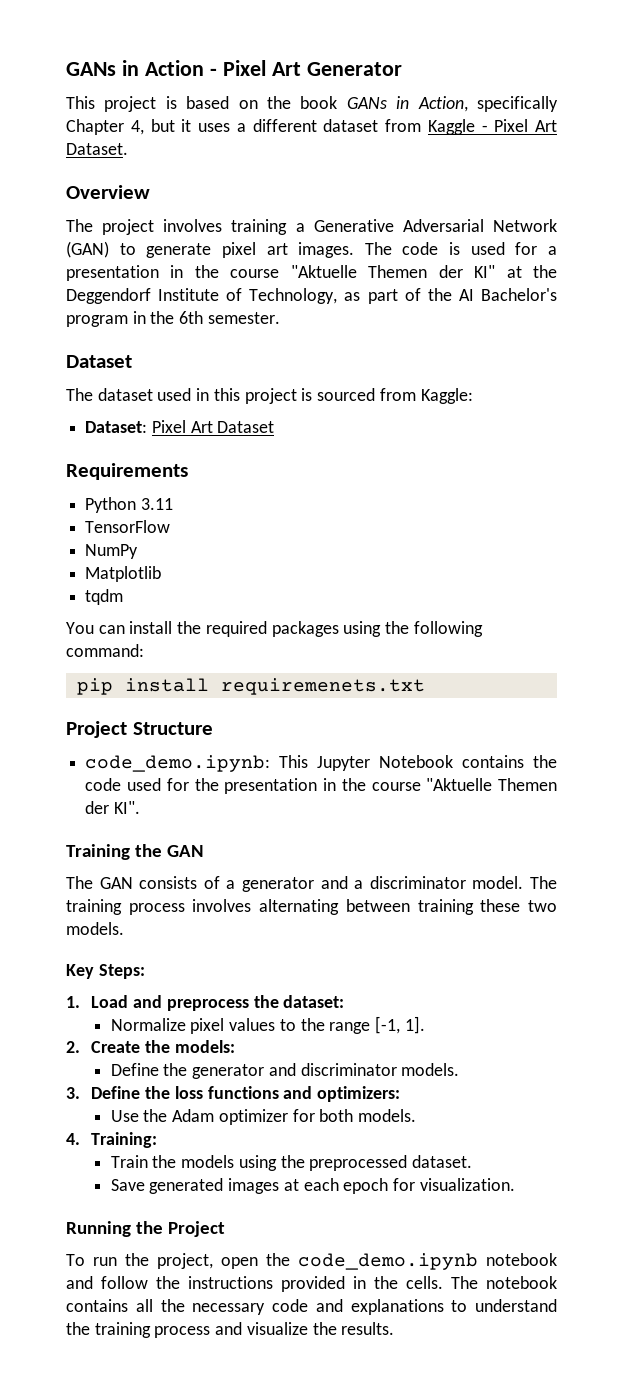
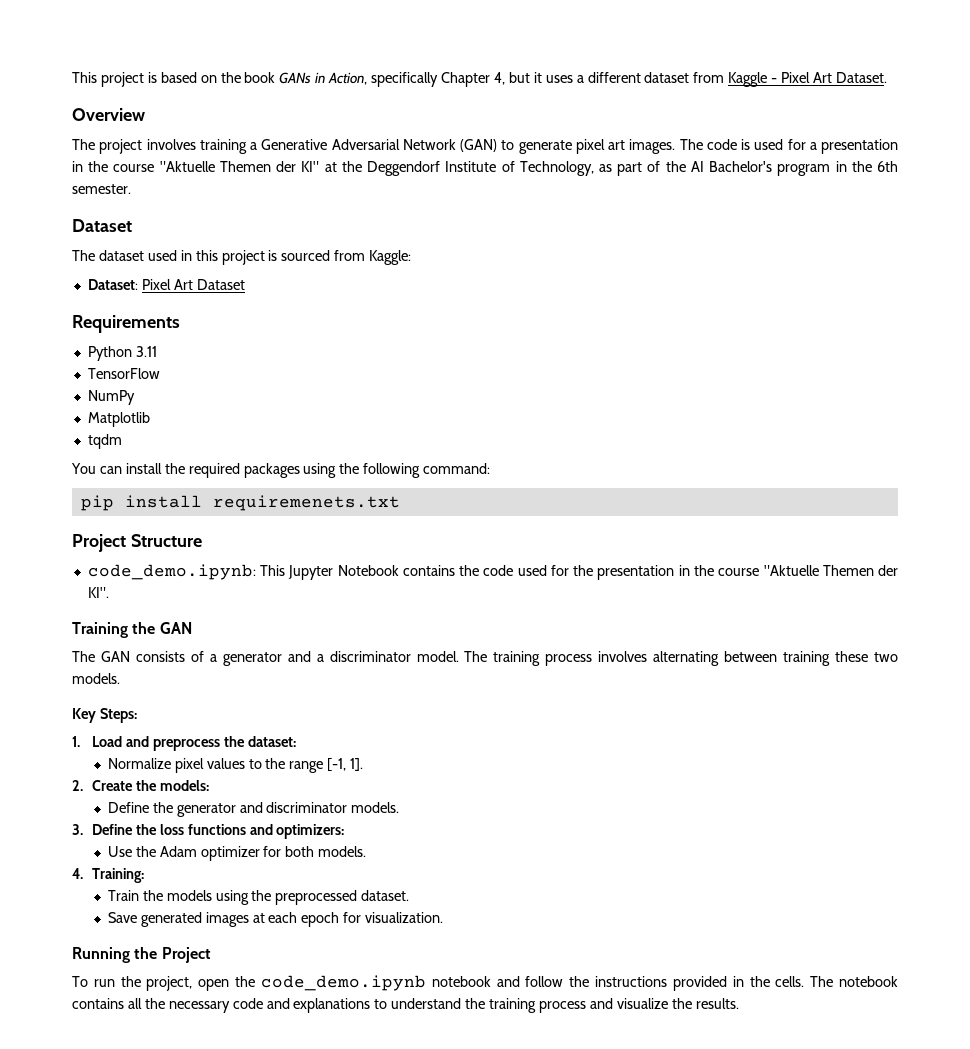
- GANs in Action - Pixel Art Generator

